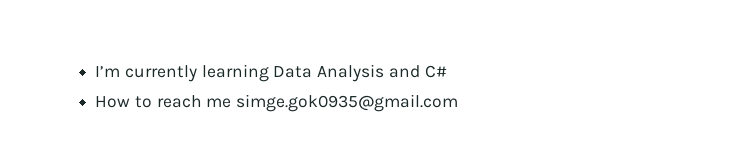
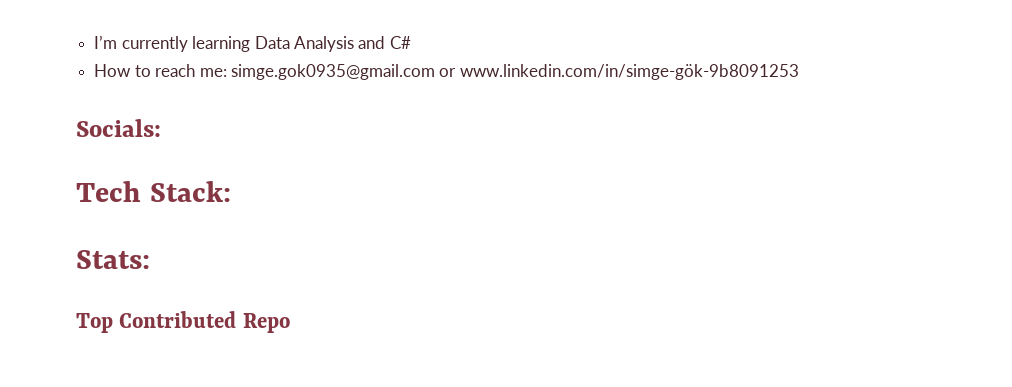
- How to reach me simge.gok0935@gmail.com
+ How to reach me: simge.gok0935@gmail.com or www.linkedin.com/in/simge-gök-9b8091253
+ Socials:
+ Tech Stack:
+ Stats:
+ Top Contributed Repo

